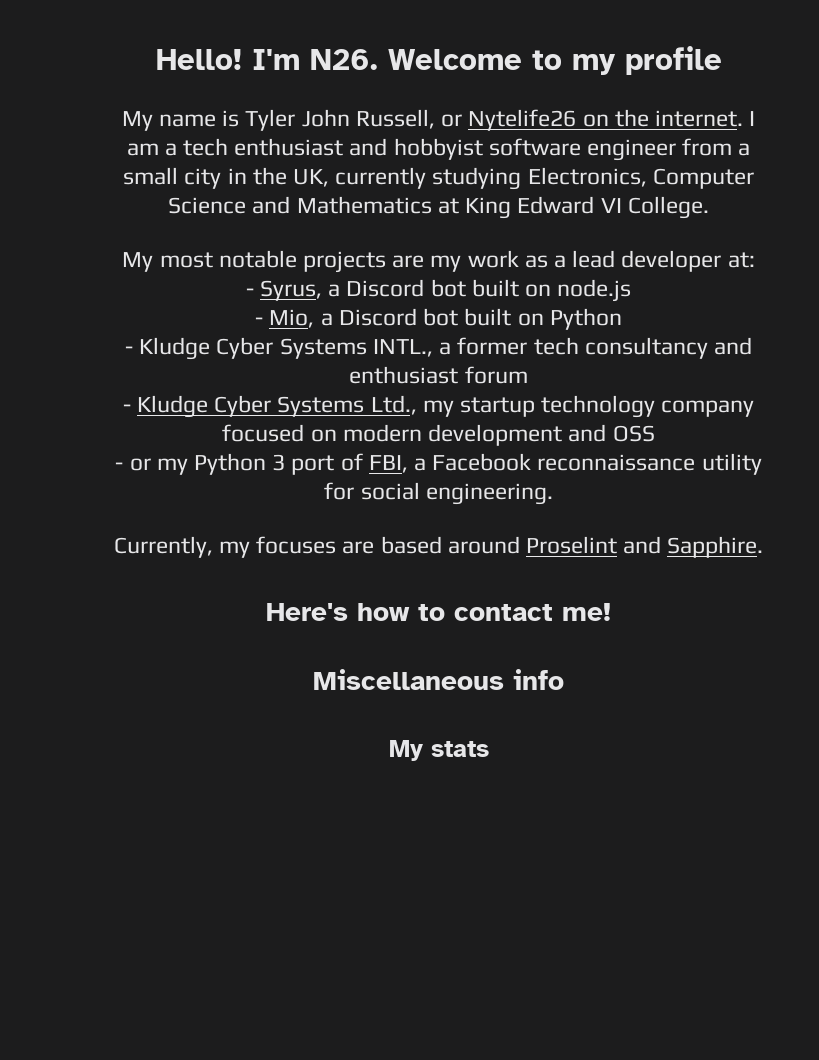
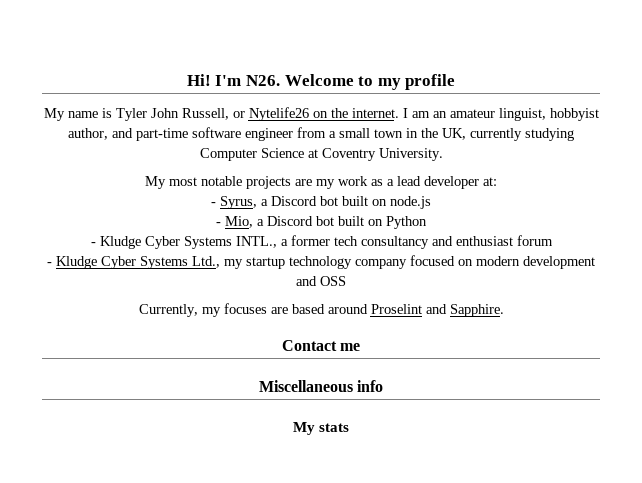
- Hello!
+ Hi!
- I am a tech enthusiast and hobbyist software engineer from a small city in the UK, currently studying Electronics, Computer Science and Mathematics at King Edward VI College.
+ I am an amateur linguist, hobbyist author, and part-time software engineer from a small town in the UK, currently studying Computer Science at Coventry University.
- - or my Python 3 port of FBI, a Facebook reconnaissance utility for social engineering.
- Here's how to contact me!
+ Contact me

